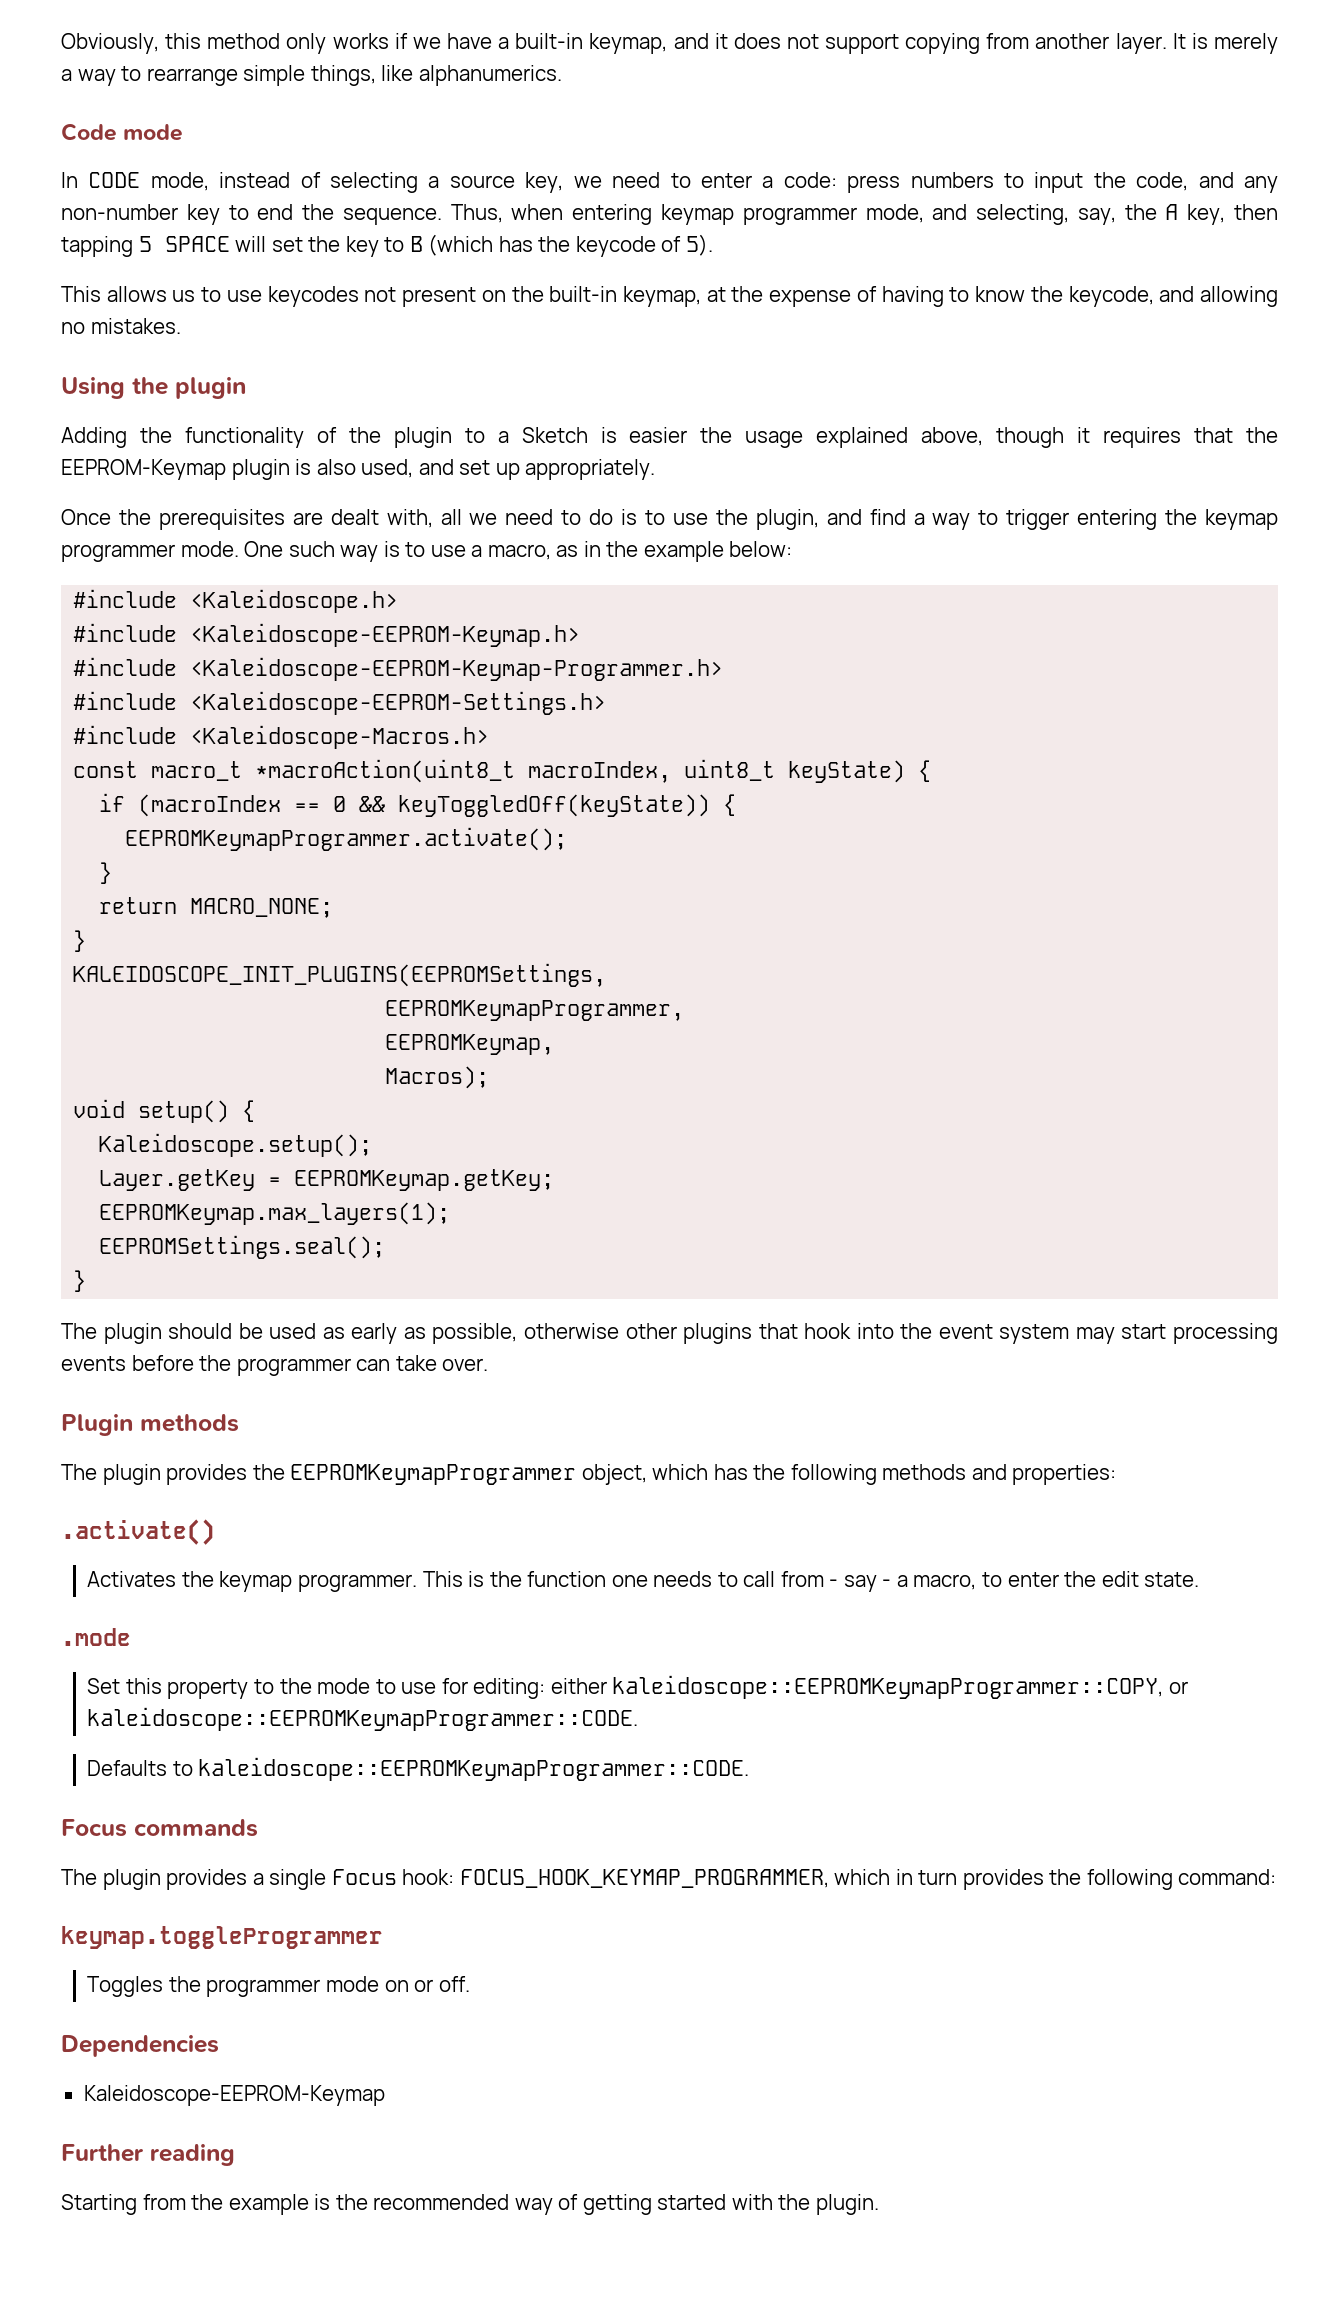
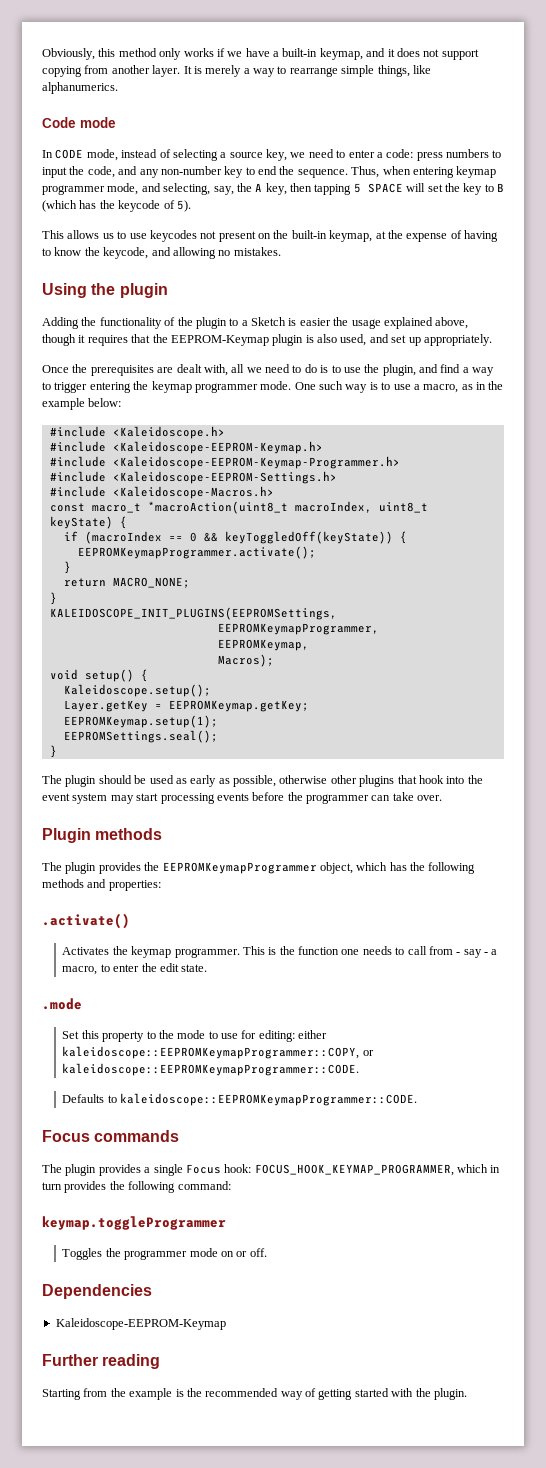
- EEPROMKeymap.max_layers(1);
+ EEPROMKeymap.setup(1);

